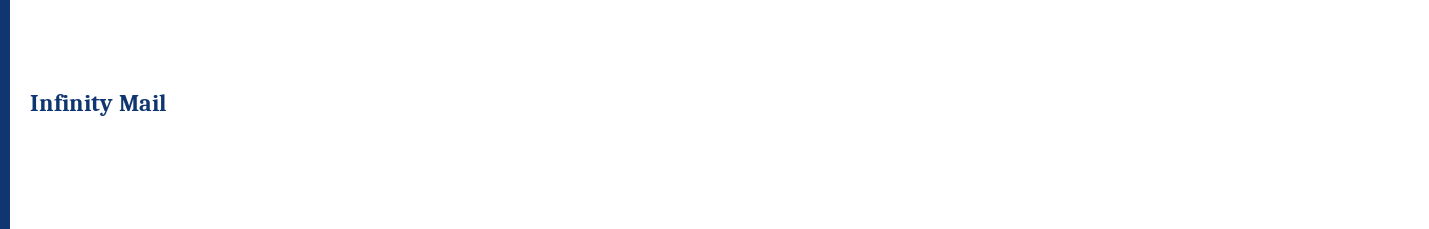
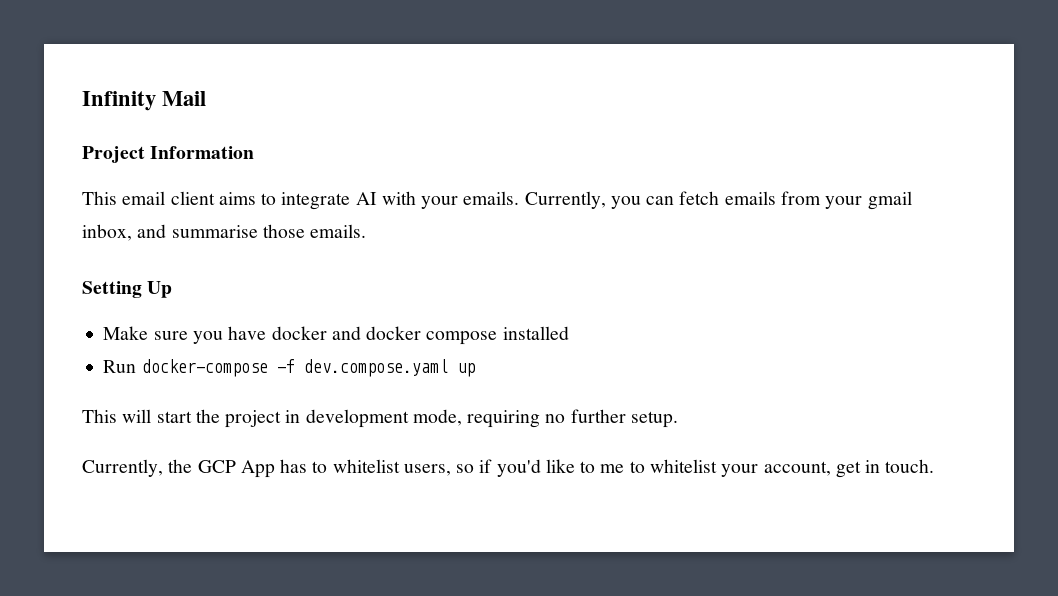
+ Project Information
+ This email client aims to integrate AI with your emails. Currently, you can fetch emails from your gmail inbox, and summarise those emails.
+ Setting Up
+ Make sure you have docker and docker compose installed
+ Run docker-compose -f dev.compose.yaml up
+ This will start the project in development mode, requiring no further setup.
+ Currently, the GCP App has to whitelist users, so if you'd like to me to whitelist your account, get in touch.

